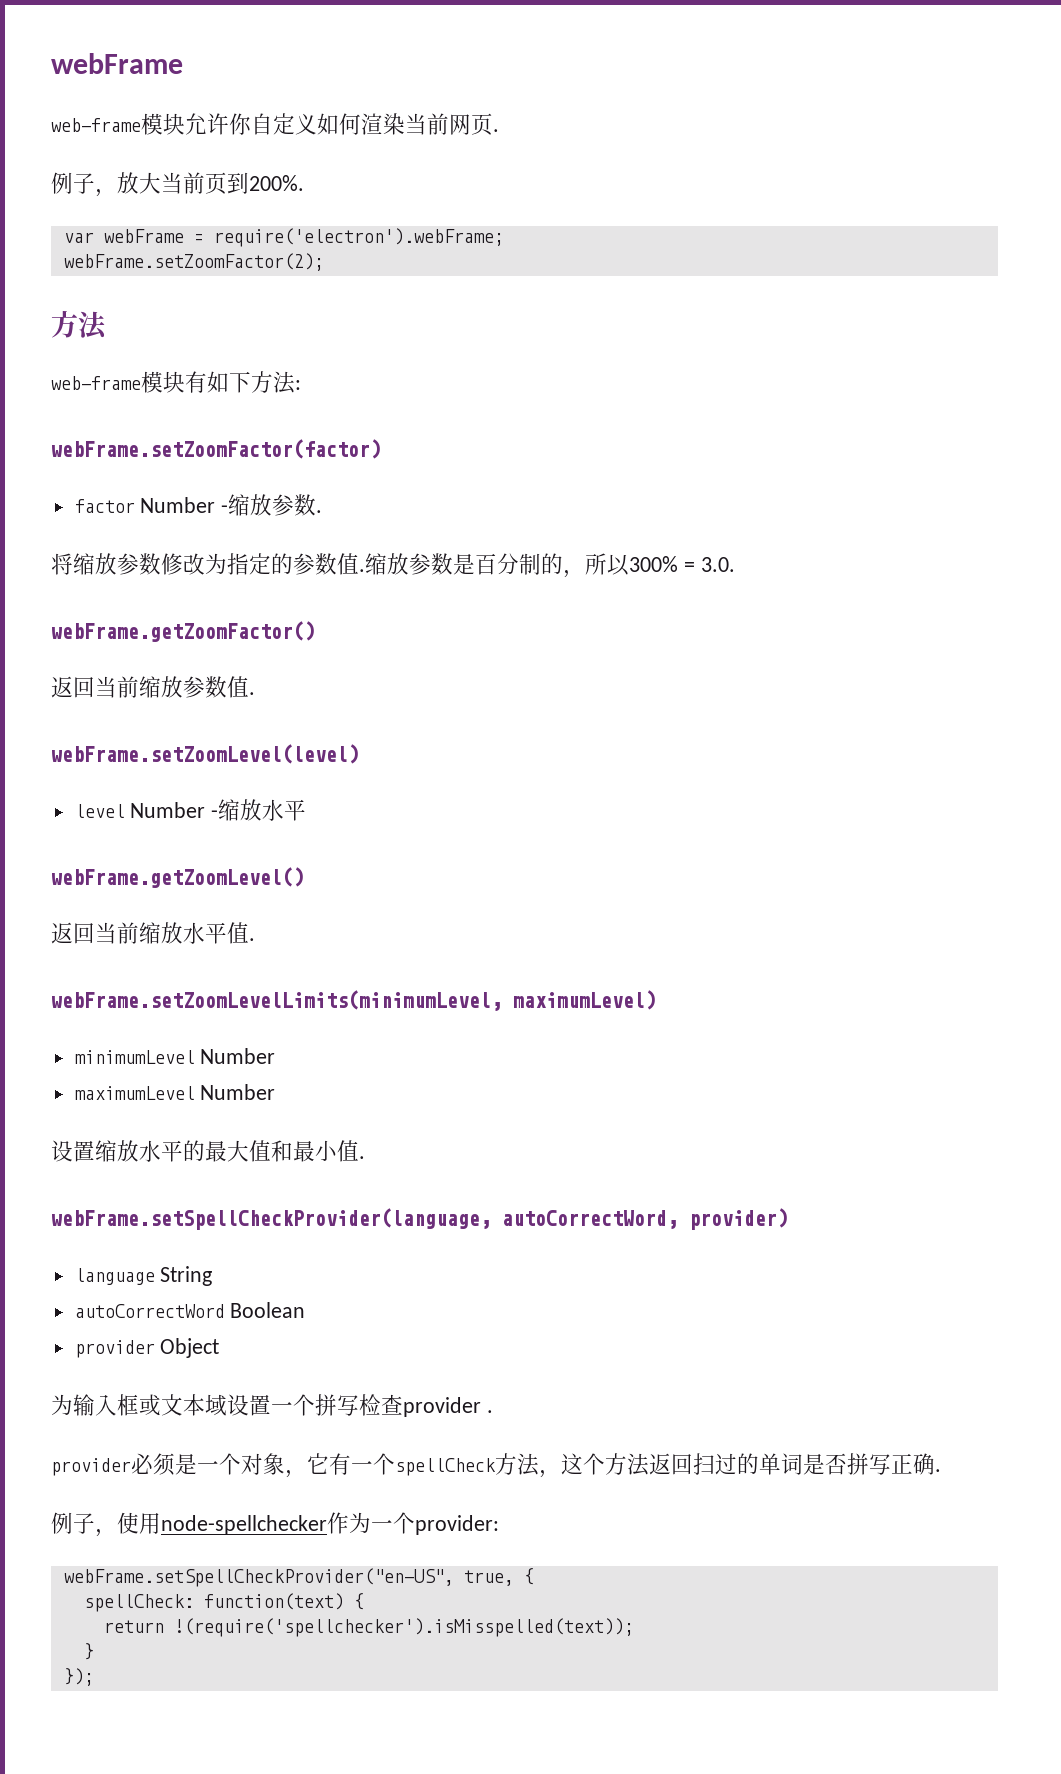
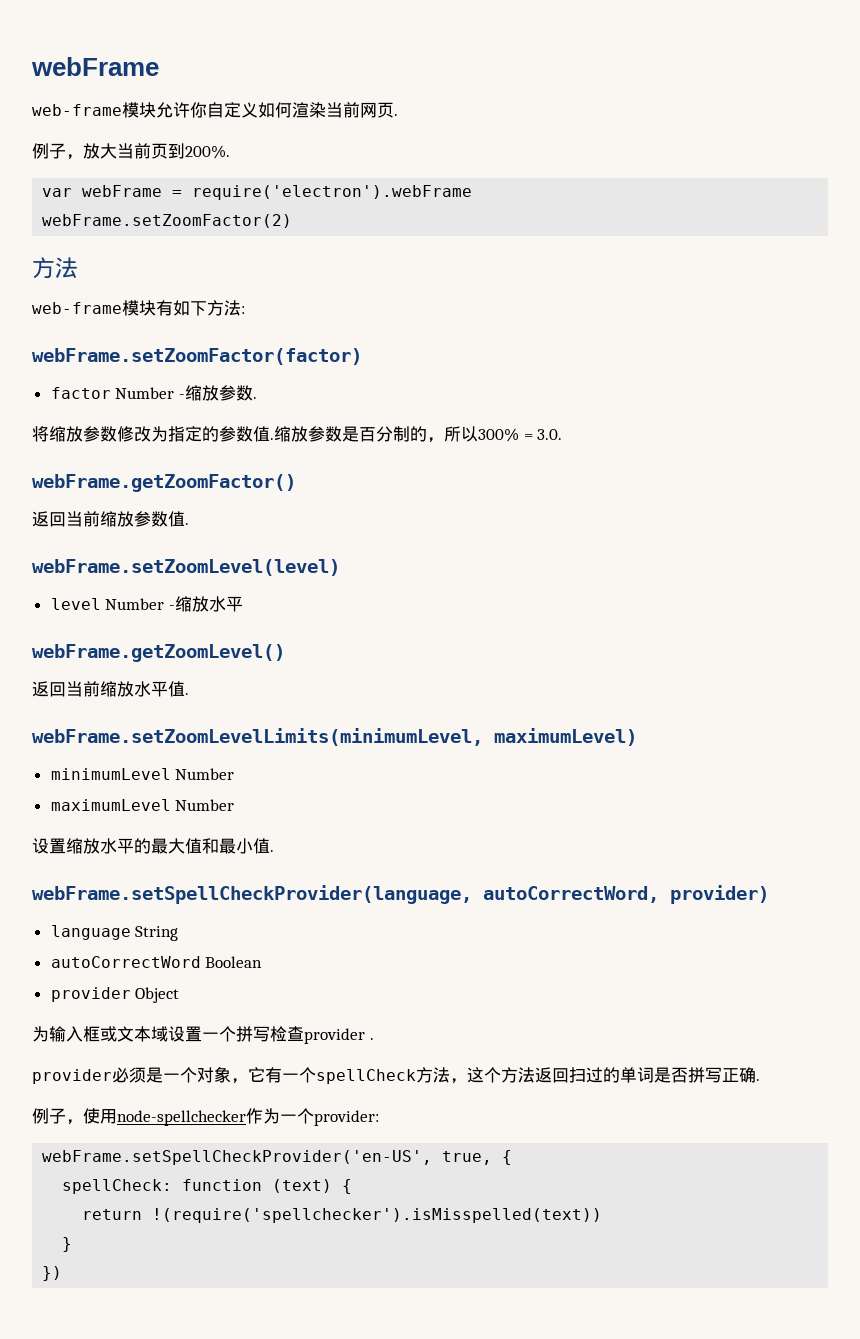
- var webFrame = require('electron').webFrame;
- webFrame.setZoomFactor(2);
+ var webFrame = require('electron').webFrame
+ webFrame.setZoomFactor(2)
- webFrame.setSpellCheckProvider("en-US", true, {
+ webFrame.setSpellCheckProvider('en-US', true, {
- spellCheck: function(text) {
+ spellCheck: function (text) {
- return !(require('spellchecker').isMisspelled(text));
+ return !(require('spellchecker').isMisspelled(text))
- });
+ })

